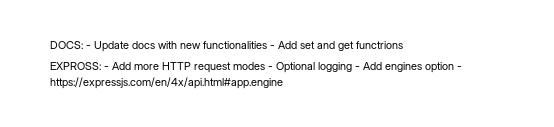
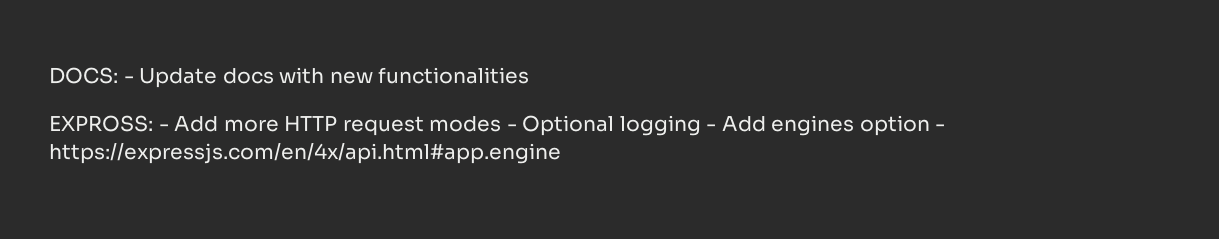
- DOCS: - Update docs with new functionalities - Add set and get functrions
+ DOCS: - Update docs with new functionalities

